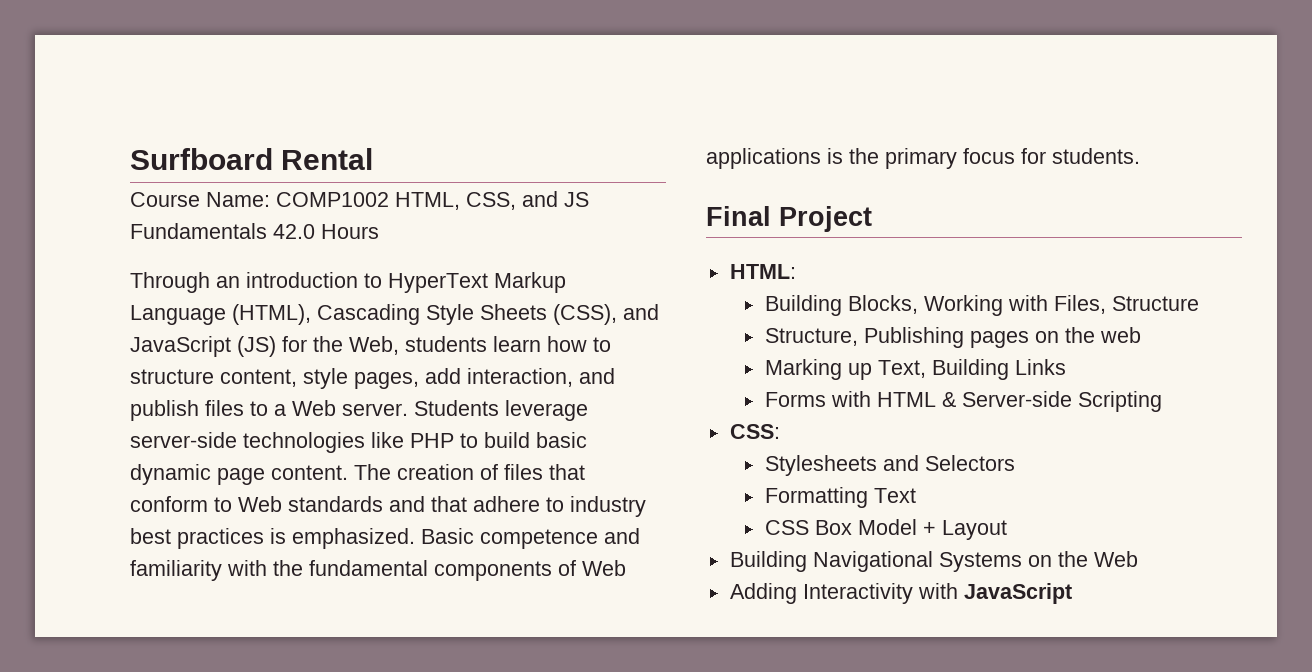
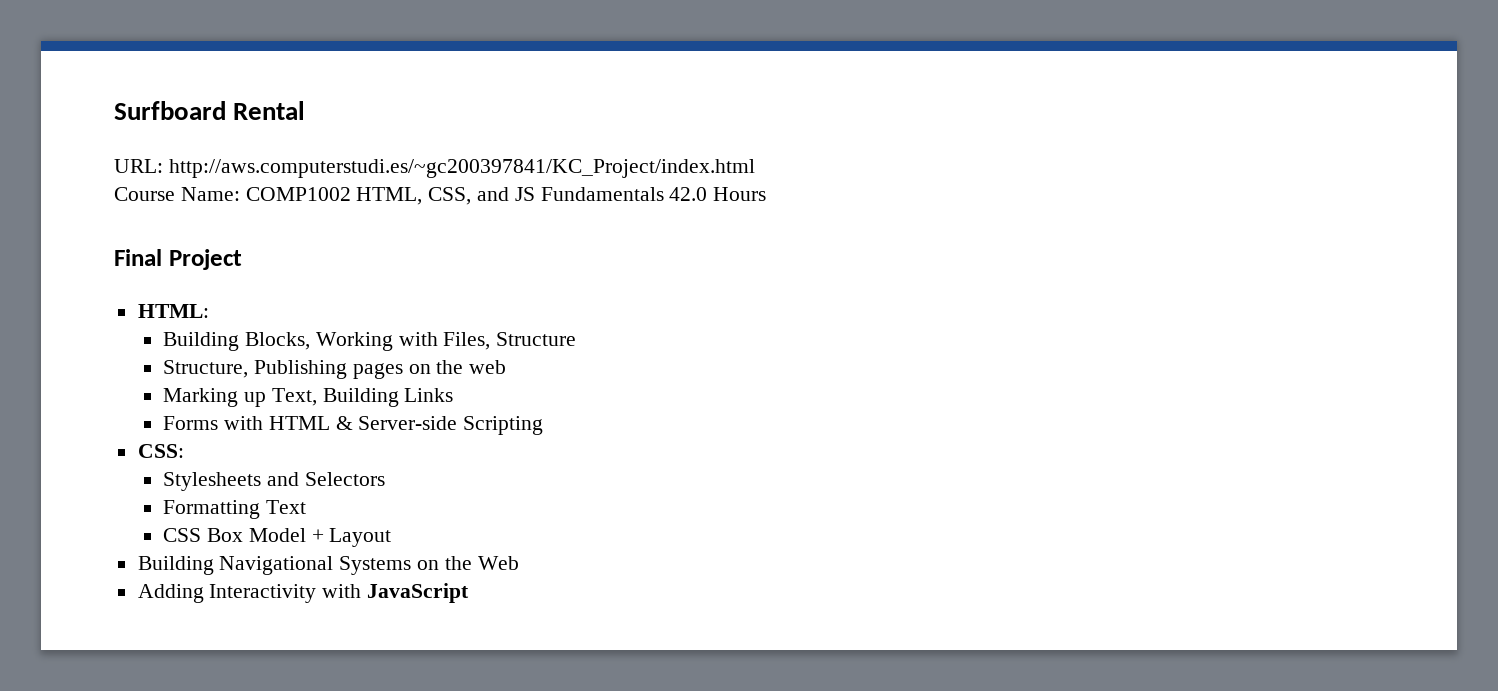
+ URL: http://aws.computerstudi.es/~gc200397841/KC_Project/index.html
- Through an introduction to HyperText Markup Language (HTML), Cascading Style Sheets (CSS), and JavaScript (JS) for the Web, students learn how to structure content, style pages, add interaction, and publish files to a Web server. Students leverage server-side technologies like PHP to build basic dynamic page content. The creation of files that conform to Web standards and that adhere to industry best practices is emphasized. Basic competence and familiarity with the fundamental components of Web applications is the primary focus for students.

